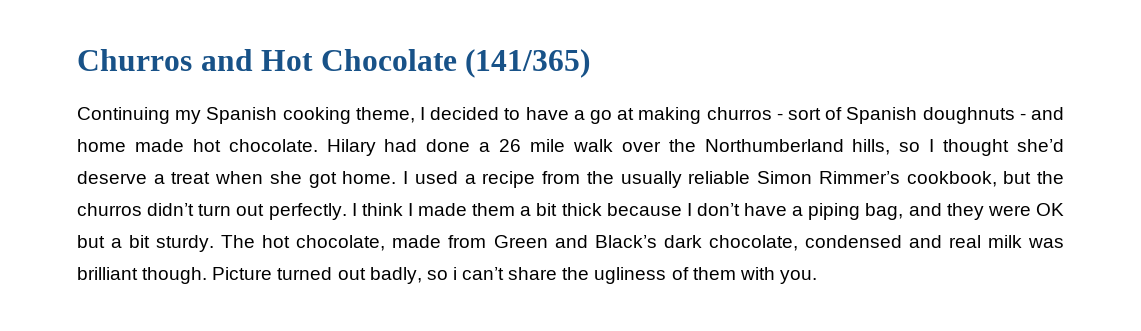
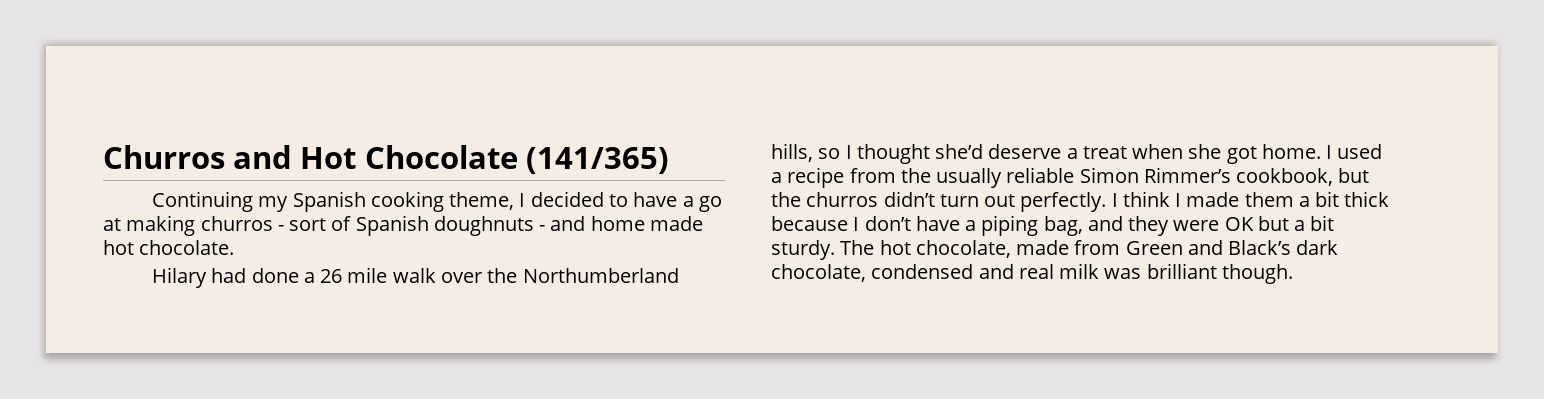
- Continuing my Spanish cooking theme, I decided to have a go at making churros - sort of Spanish doughnuts - and home made hot chocolate. Hilary had done a 26 mile walk over the Northumberland hills, so I thought she’d deserve a treat when she got home.
+ Continuing my Spanish cooking theme, I decided to have a go at making churros - sort of Spanish doughnuts - and home made hot chocolate.
+ Hilary had done a 26 mile walk over the Northumberland hills, so I thought she’d deserve a treat when she got home.
- Picture turned out badly, so i can’t share the ugliness of them with you.

